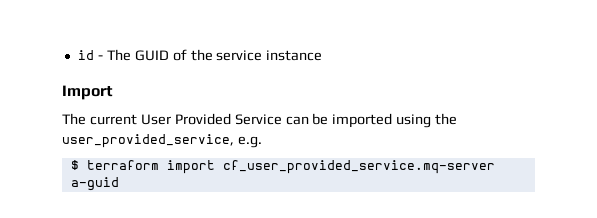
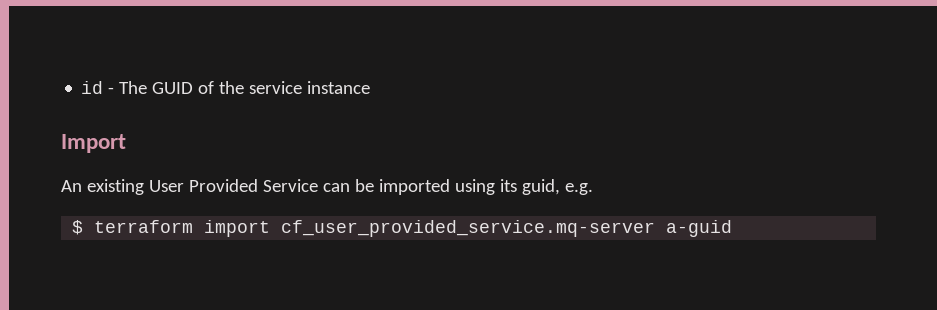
- The current User Provided Service can be imported using the user_provided_service, e.g.
+ An existing User Provided Service can be imported using its guid, e.g.

